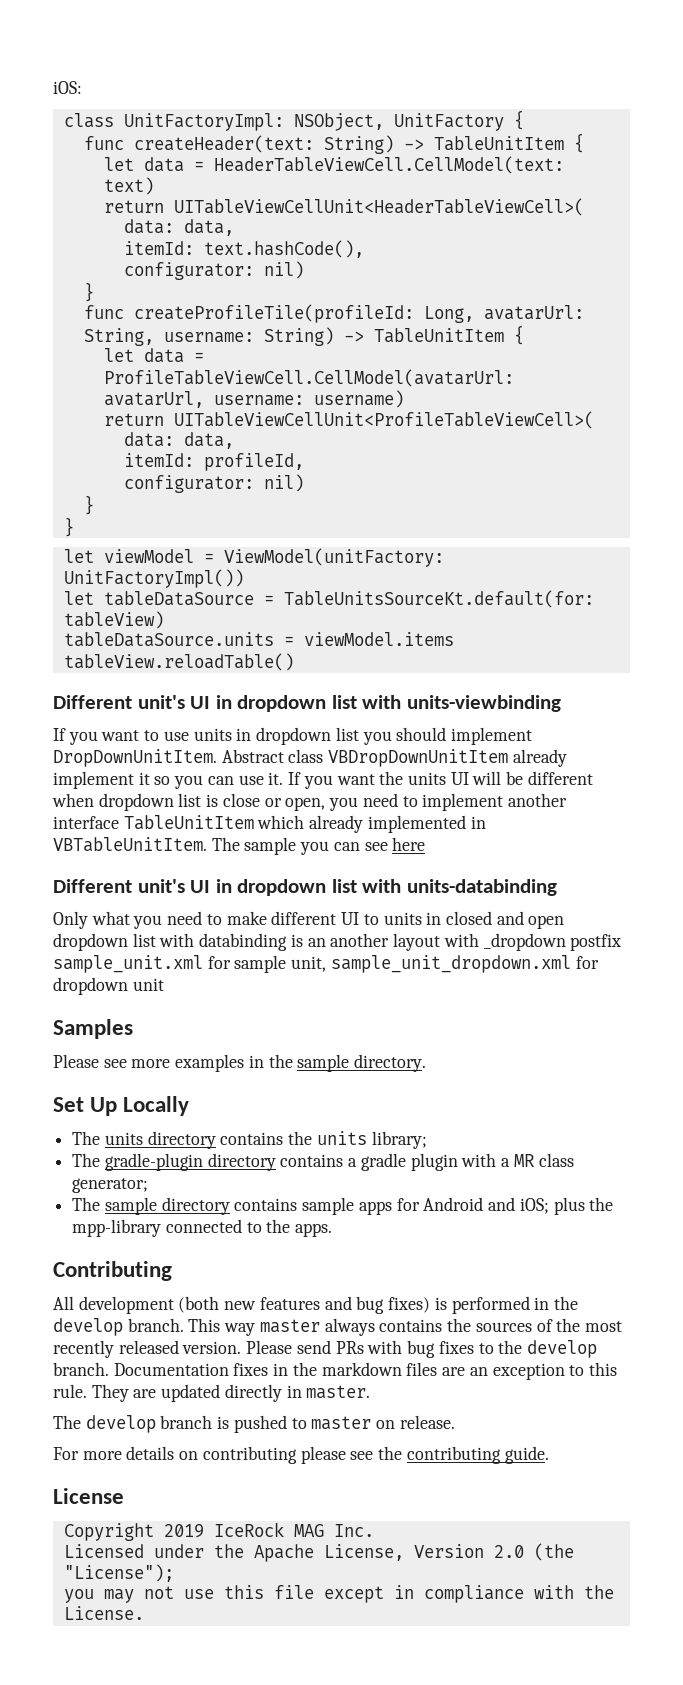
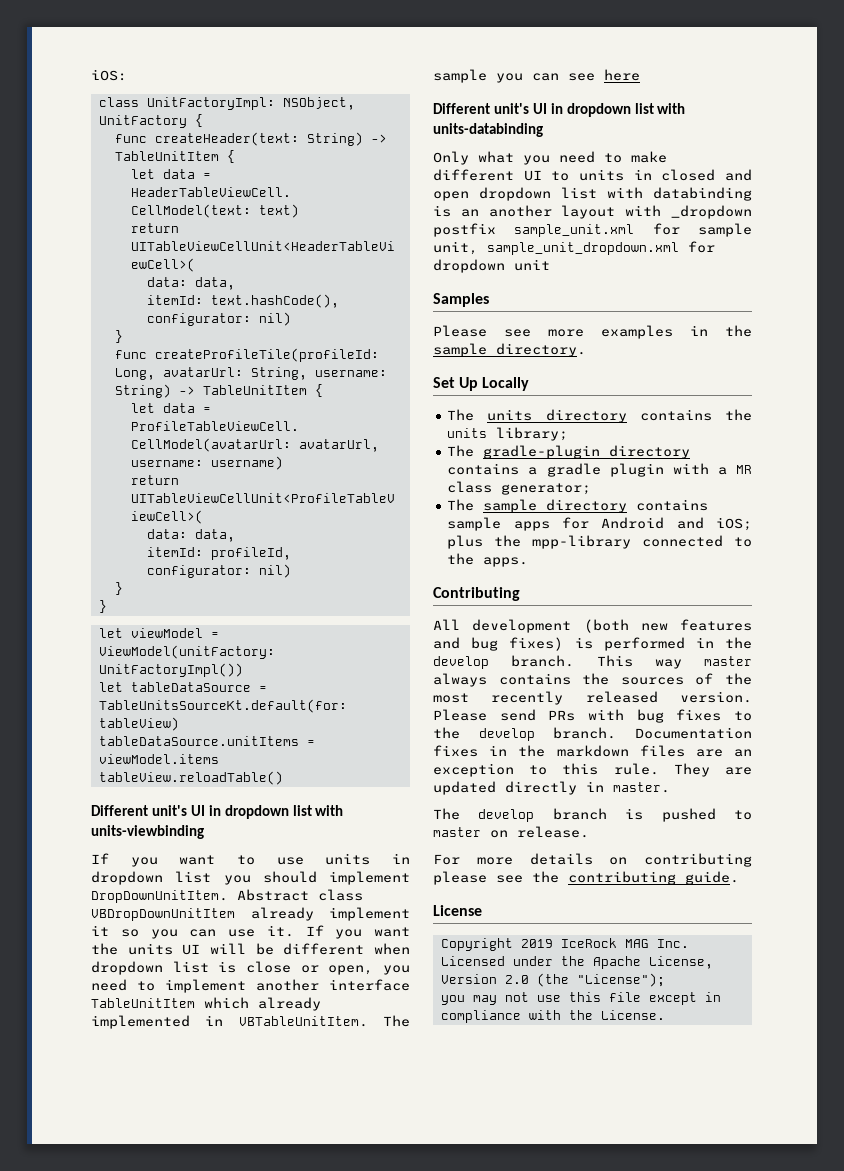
- tableDataSource.units = viewModel.items
+ tableDataSource.unitItems = viewModel.items

